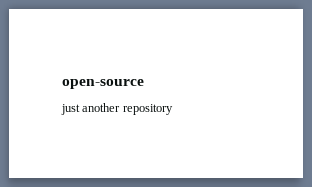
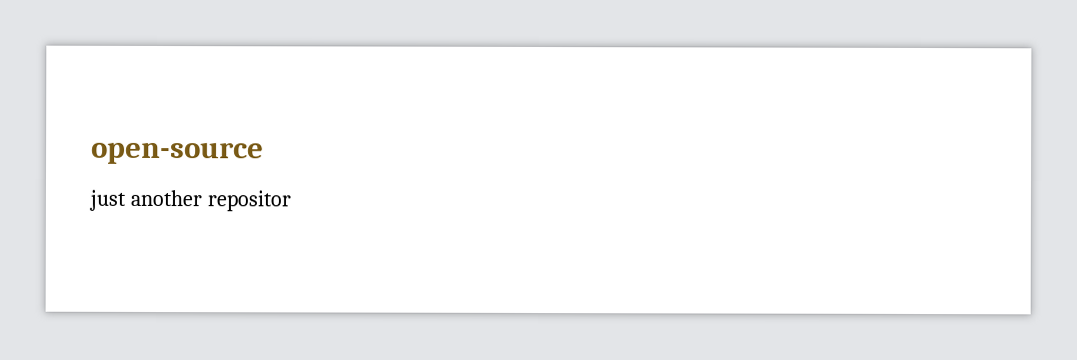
- just another repository
+ just another repositor

